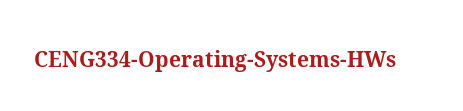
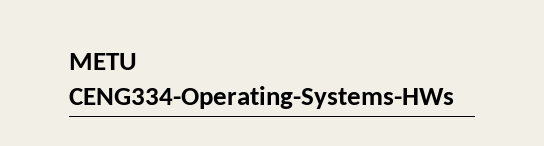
- CENG334-Operating-Systems-HWs
+ METU CENG334-Operating-Systems-HWs

